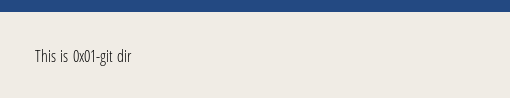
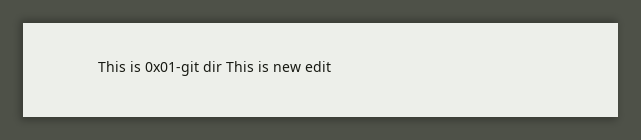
- This is 0x01-git dir
+ This is 0x01-git dir This is new edit

